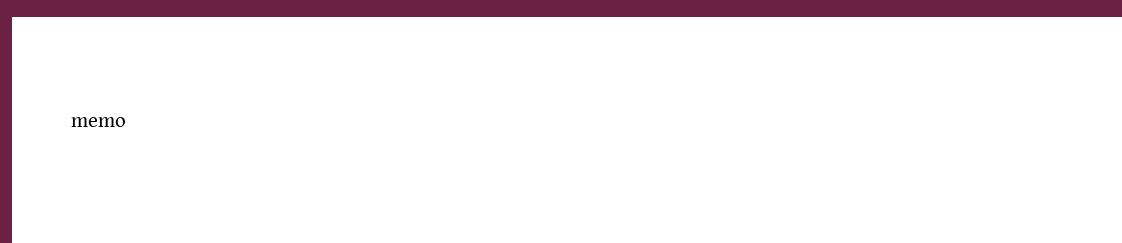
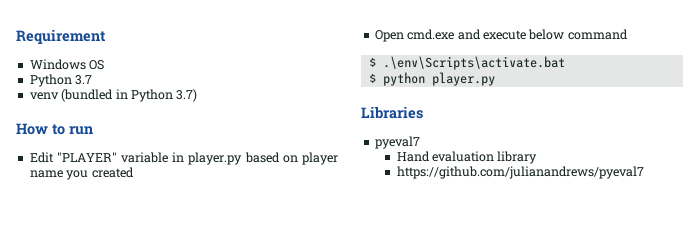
- memo
+ Requirement
+ Windows OS
+ Python 3.7
+ venv (bundled in Python 3.7)
+ How to run
+ Edit "PLAYER" variable in player.py based on player name you created
+ Open cmd.exe and execute below command
+ $ .\env\Scripts\activate.bat
+ $ python player.py
+ Libraries
+ pyeval7
+ Hand evaluation library
+ https://github.com/julianandrews/pyeval7

